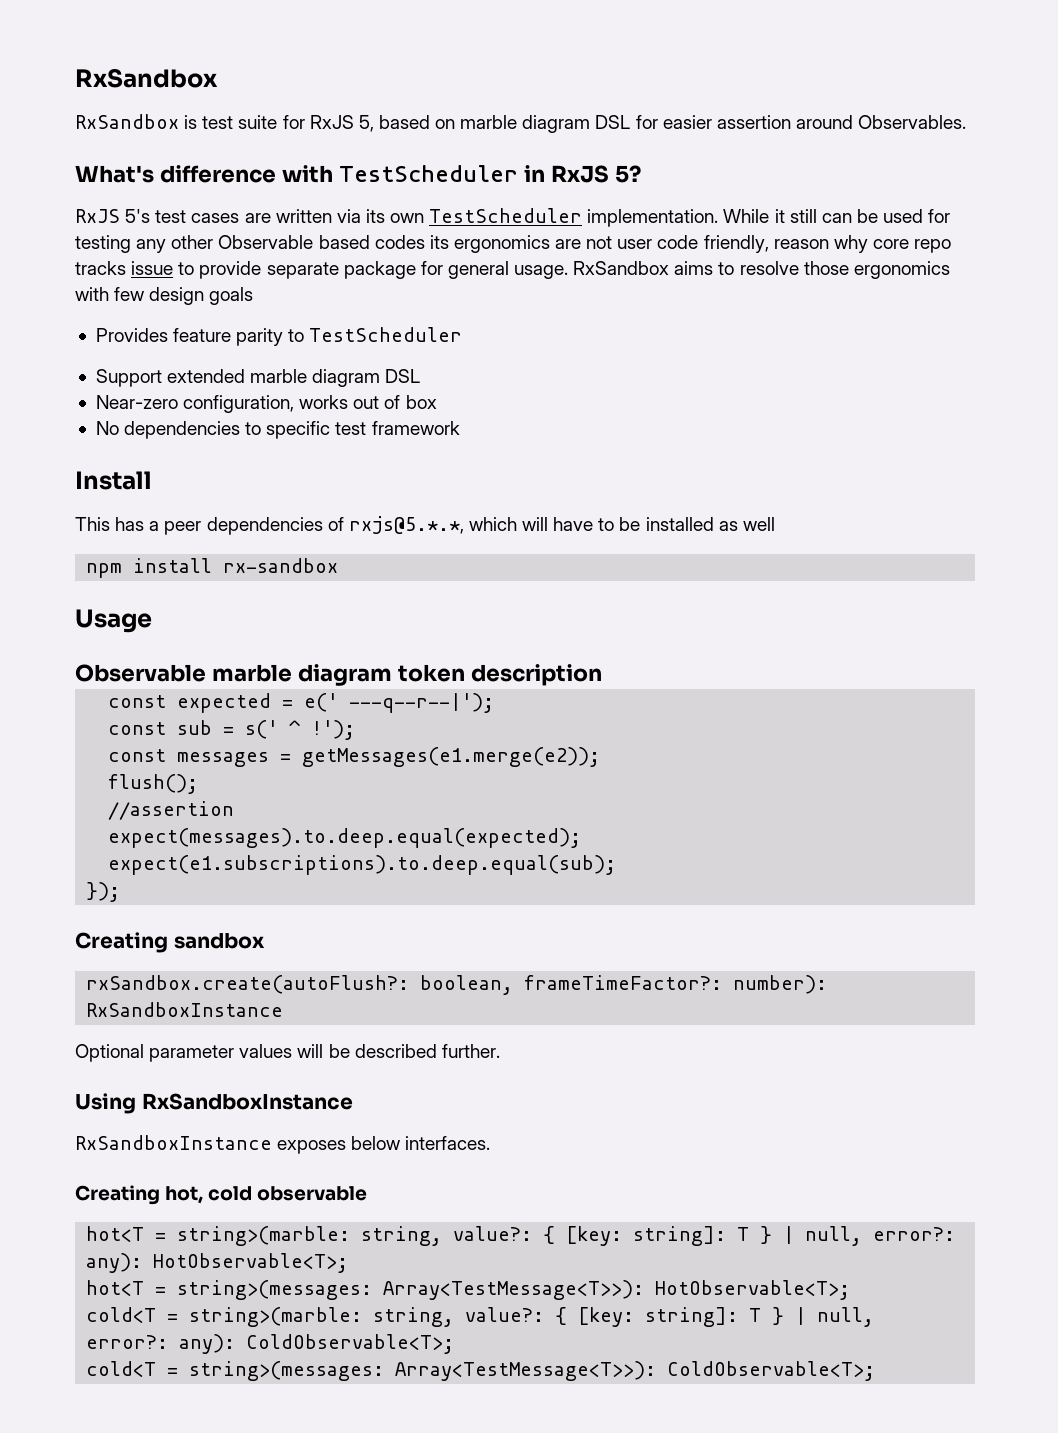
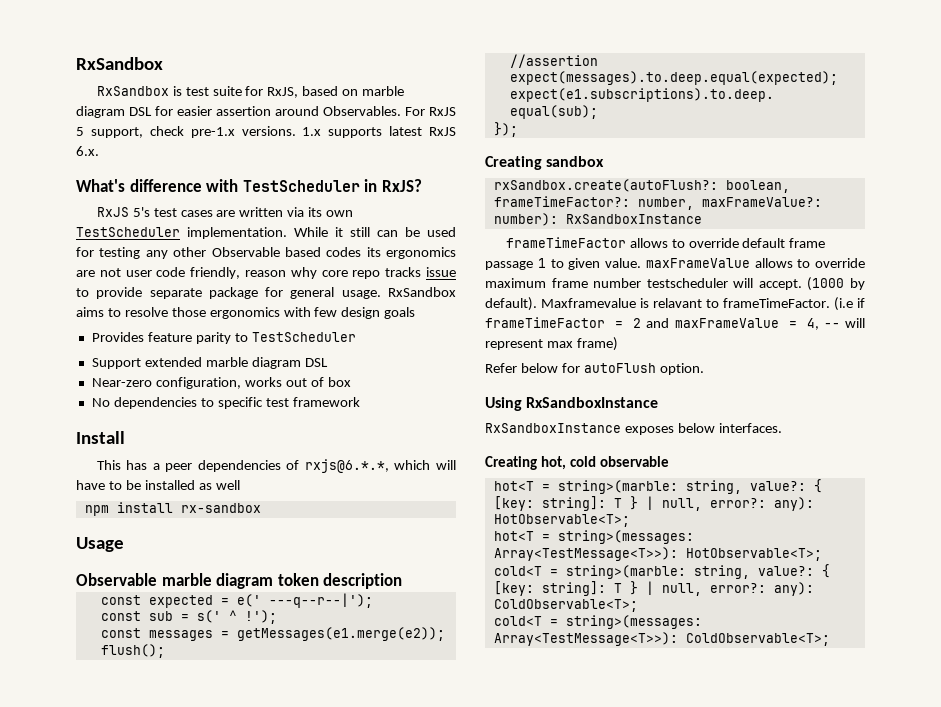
- RxSandbox is test suite for RxJS 5, based on marble diagram DSL for easier assertion around Observables.
+ RxSandbox is test suite for RxJS, based on marble diagram DSL for easier assertion around Observables. For RxJS 5 support, check pre-1.x versions. 1.x supports latest RxJS 6.x.
- What's difference with TestScheduler in RxJS 5?
+ What's difference with TestScheduler in RxJS?
- This has a peer dependencies of rxjs@5.*.*, which will have to be installed as well
+ This has a peer dependencies of rxjs@6.*.*, which will have to be installed as well
- rxSandbox.create(autoFlush?: boolean, frameTimeFactor?: number): RxSandboxInstance
+ rxSandbox.create(autoFlush?: boolean, frameTimeFactor?: number, maxFrameValue?: number): RxSandboxInstance
- Optional parameter values will be described further.
+ frameTimeFactor allows to override default frame passage 1 to given value. maxFrameValue allows to override maximum frame number testscheduler will accept. (1000 by default). Maxframevalue is relavant to frameTimeFactor. (i.e if frameTimeFactor = 2 and maxFrameValue = 4, -- will represent max frame)
+ Refer below for autoFlush option.

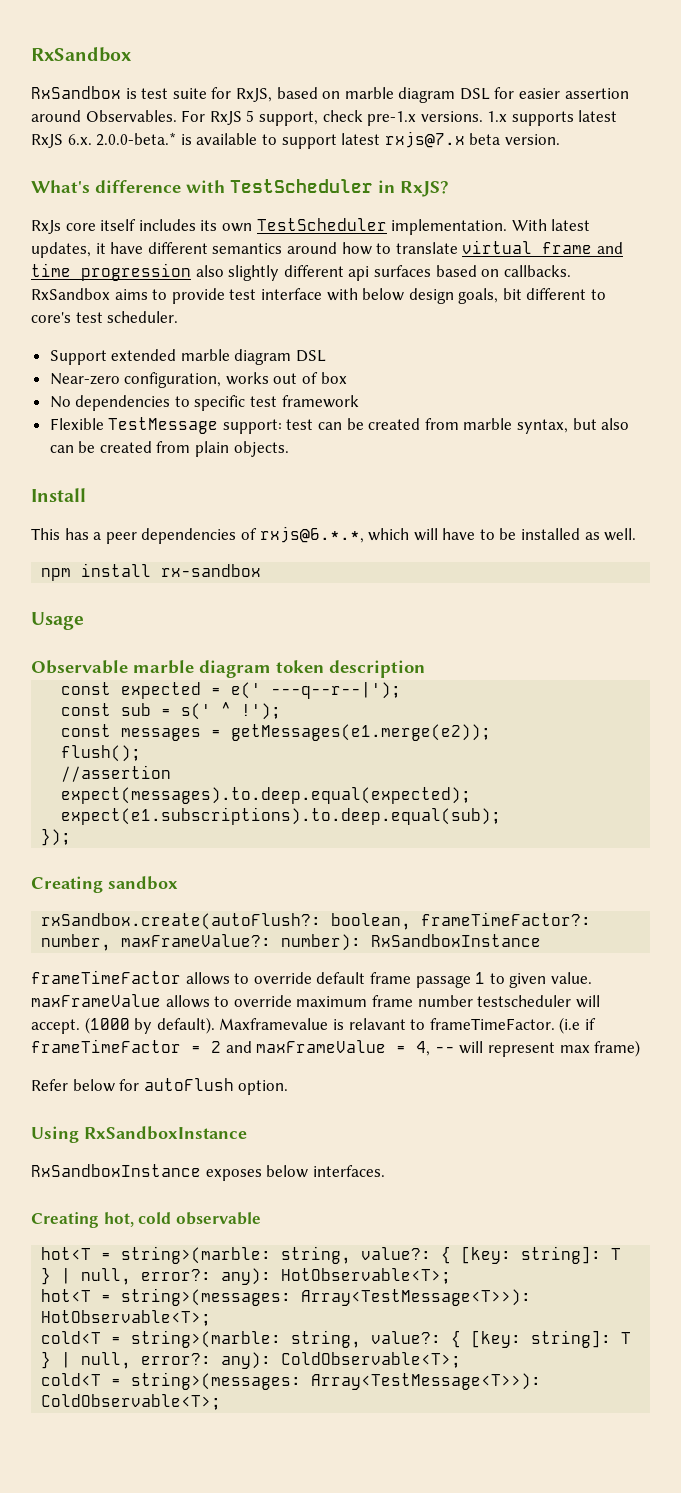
- 1.x supports latest RxJS 6.x.
+ 1.x supports latest RxJS 6.x. 2.0.0-beta.* is available to support latest rxjs@7.x beta version.
- RxJS 5's test cases are written via its own TestScheduler implementation. While it still can be used for testing any other Observable based codes its ergonomics are not user code friendly, reason why core repo tracks issue to provide separate package for general usage. RxSandbox aims to resolve those ergonomics with few design goals
- Provides feature parity to TestScheduler
+ RxJs core itself includes its own TestScheduler implementation. With latest updates, it have different semantics around how to translate virtual frame and time progression also slightly different api surfaces based on callbacks. RxSandbox aims to provide test interface with below design goals, bit different to core's test scheduler.
+ Flexible TestMessage support: test can be created from marble syntax, but also can be created from plain objects.
- This has a peer dependencies of rxjs@6.*.*, which will have to be installed as well
+ This has a peer dependencies of rxjs@6.*.*, which will have to be installed as well.

